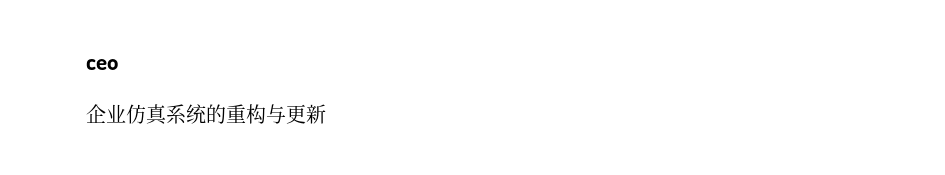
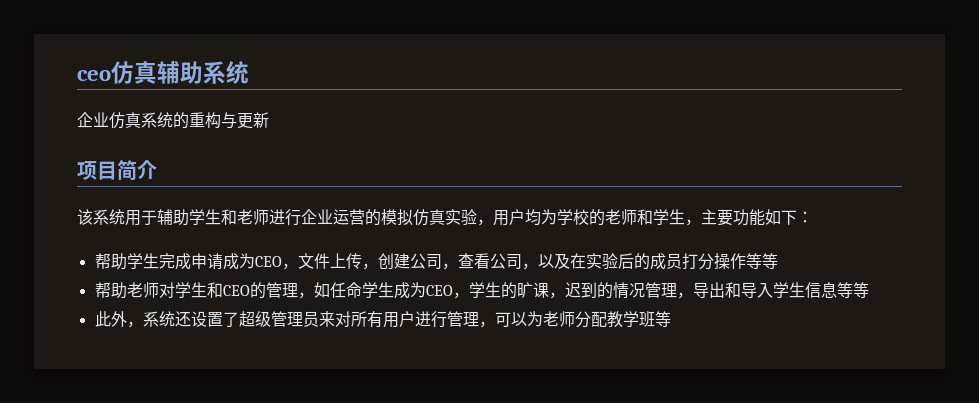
- ceo
+ ceo仿真辅助系统
+ 项目简介
+ 该系统用于辅助学生和老师进行企业运营的模拟仿真实验，用户均为学校的老师和学生，主要功能如下：
+ 帮助学生完成申请成为CEO，文件上传，创建公司，查看公司，以及在实验后的成员打分操作等等
+ 帮助老师对学生和CEO的管理，如任命学生成为CEO，学生的旷课，迟到的情况管理，导出和导入学生信息等等
+ 此外，系统还设置了超级管理员来对所有用户进行管理，可以为老师分配教学班等

